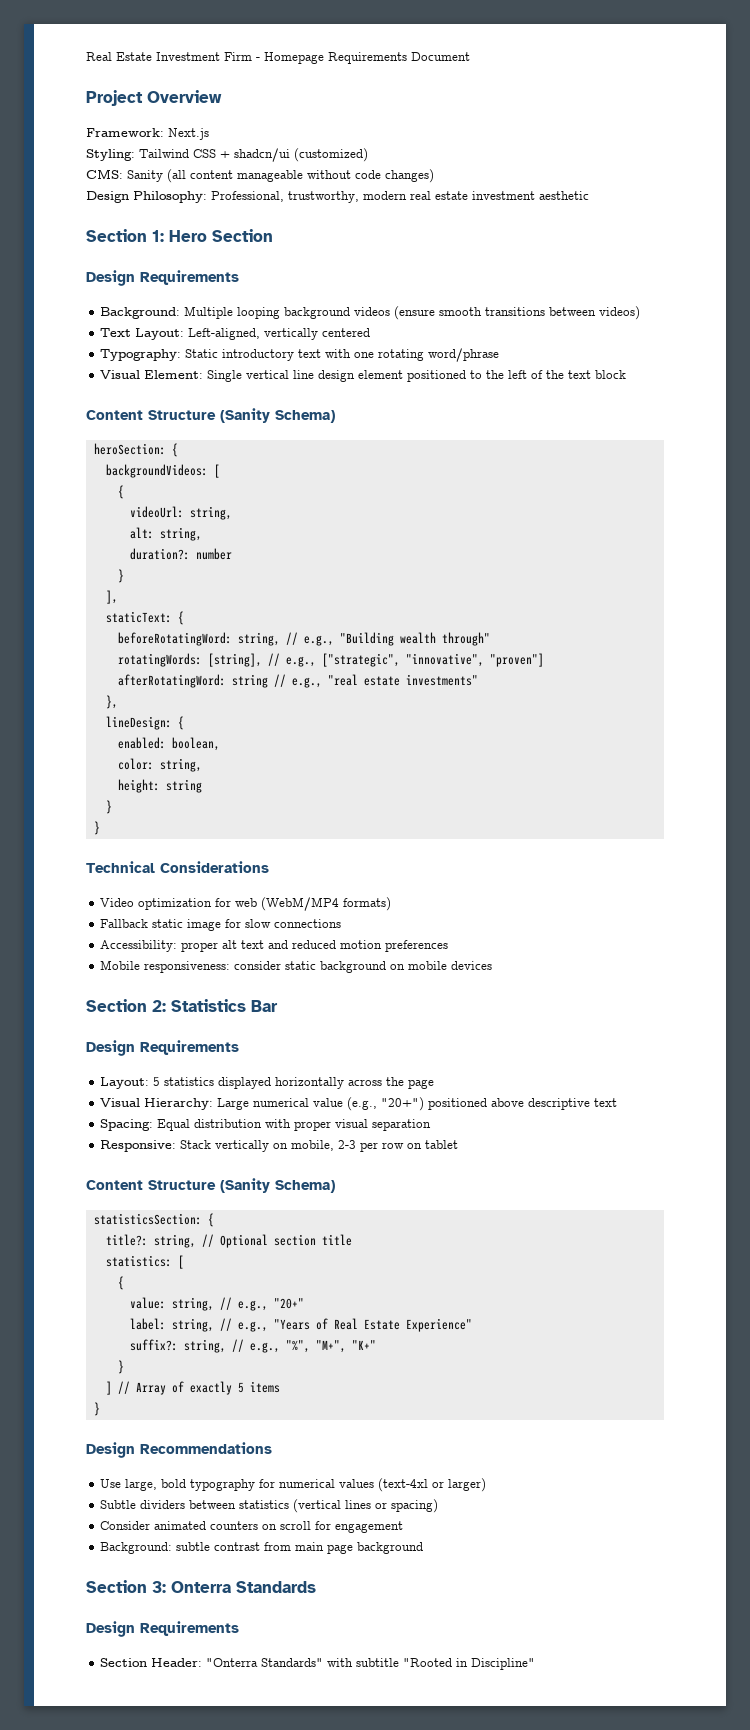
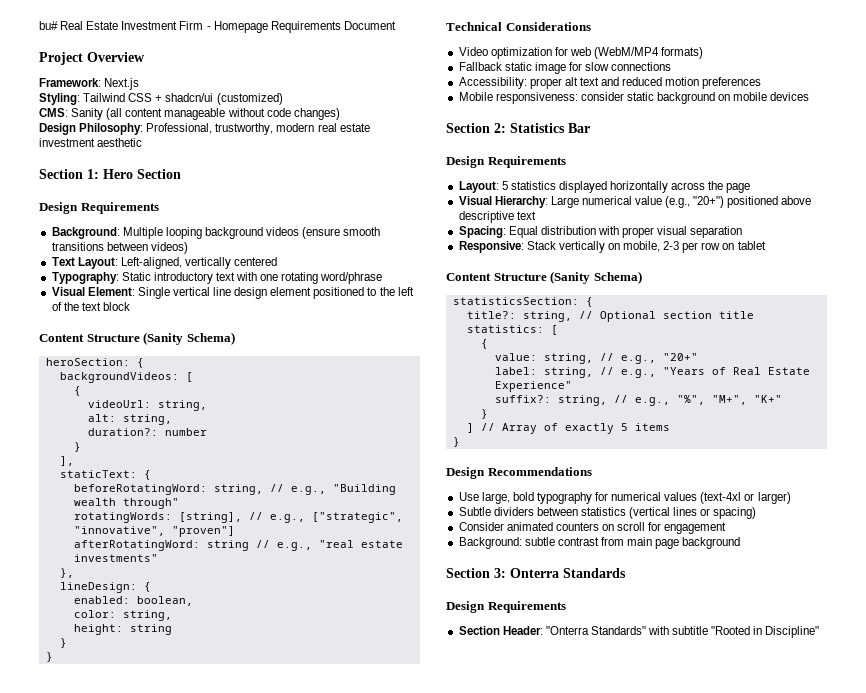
- Real Estate Investment Firm - Homepage Requirements Document
+ bu# Real Estate Investment Firm - Homepage Requirements Document

